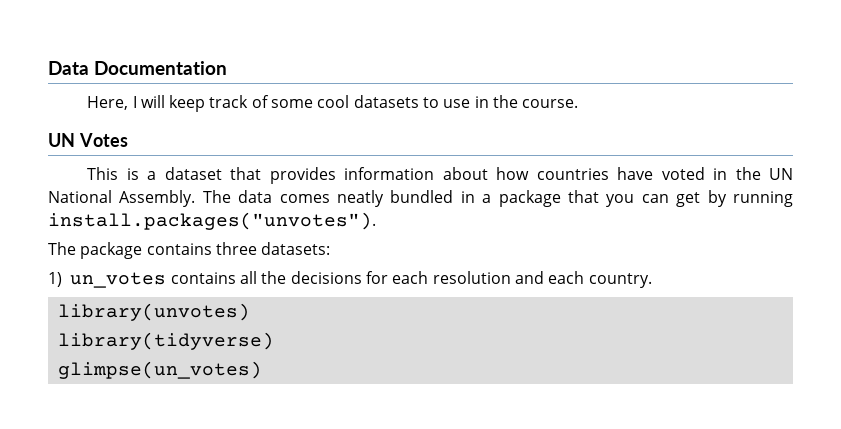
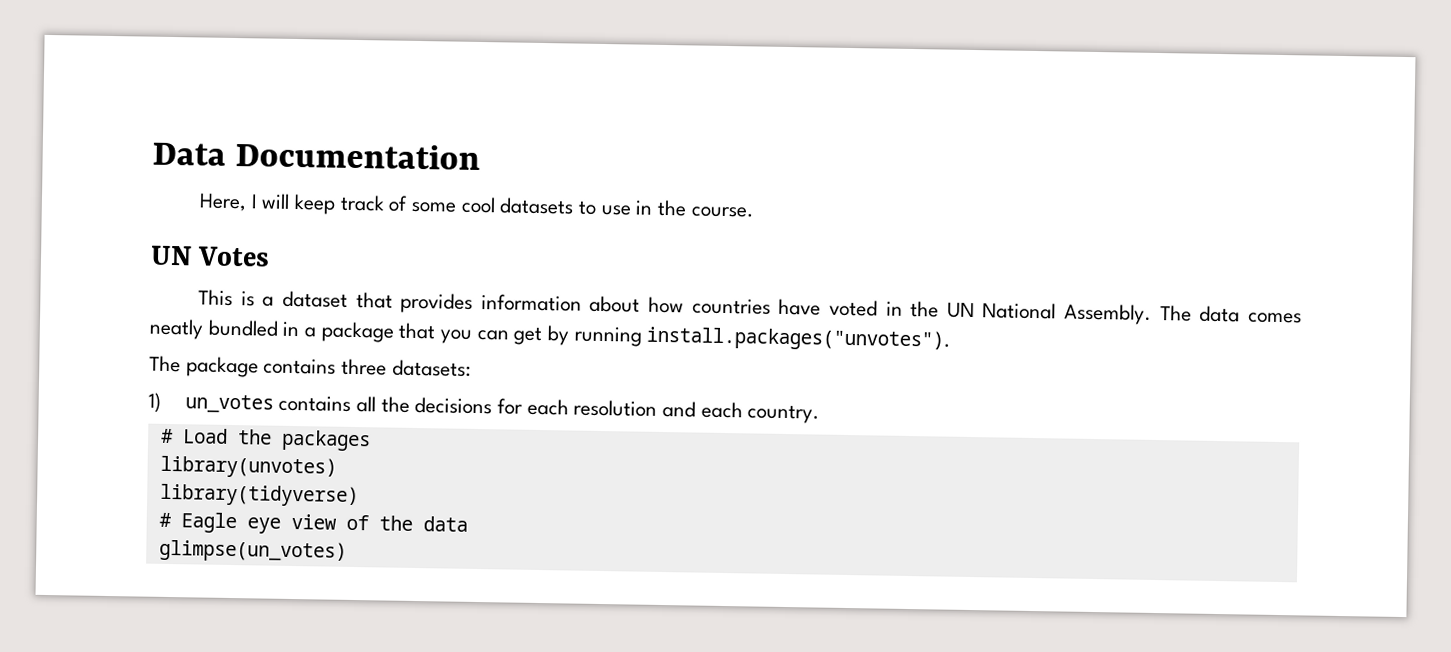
+ # Load the packages
  library(unvotes)
  library(tidyverse)
+ # Eagle eye view of the data

